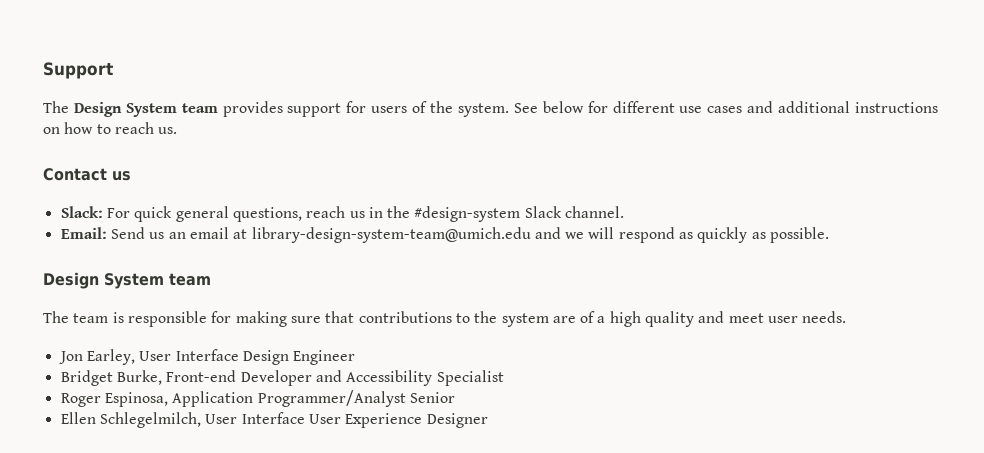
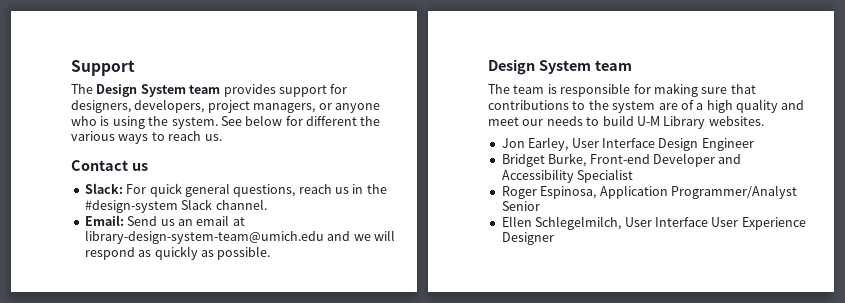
- The Design System team provides support for users of the system.
+ The Design System team provides support for designers, developers, project managers, or anyone who is using the system.
- See below for different use cases and additional instructions on how to reach us.
+ See below for different the various ways to reach us.
- The team is responsible for making sure that contributions to the system are of a high quality and meet user needs.
+ The team is responsible for making sure that contributions to the system are of a high quality and meet our needs to build U-M Library websites.

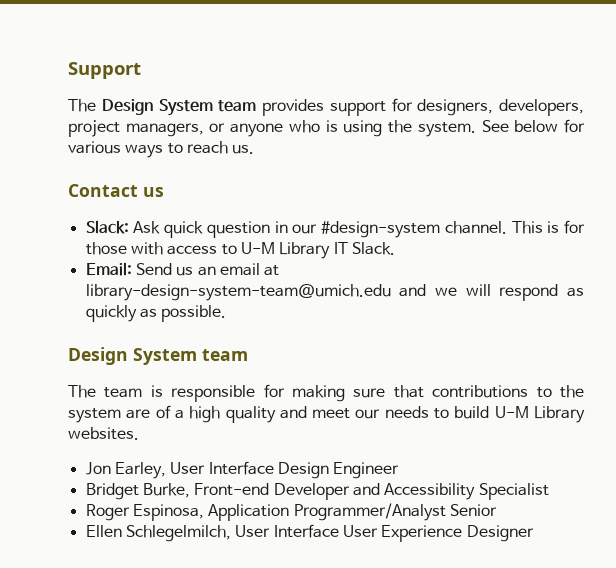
- See below for different the various ways to reach us.
+ See below for various ways to reach us.
- Slack: For quick general questions, reach us in the #design-system Slack channel.
+ Slack: Ask quick question in our #design-system channel. This is for those with access to U-M Library IT Slack.

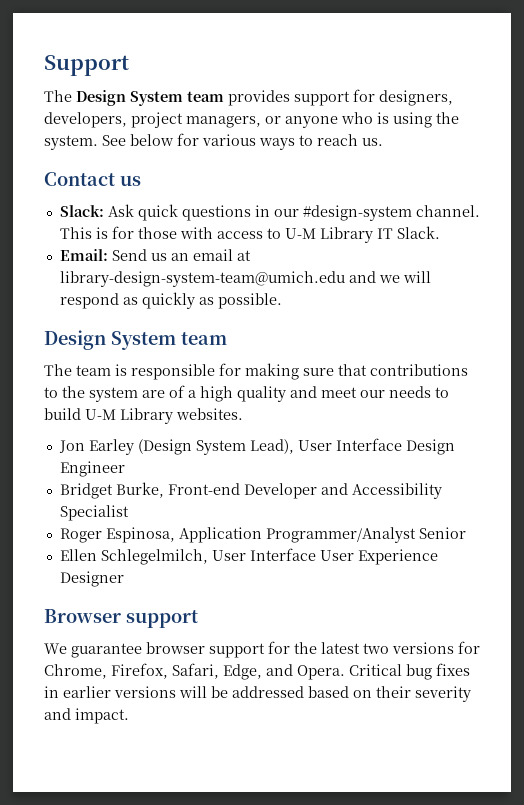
- Slack: Ask quick question in our #design-system channel.
+ Slack: Ask quick questions in our #design-system channel.
- Jon Earley, User Interface Design Engineer
+ Jon Earley (Design System Lead), User Interface Design Engineer
+ Browser support
+ We guarantee browser support for the latest two versions for Chrome, Firefox, Safari, Edge, and Opera. Critical bug fixes in earlier versions will be addressed based on their severity and impact.

